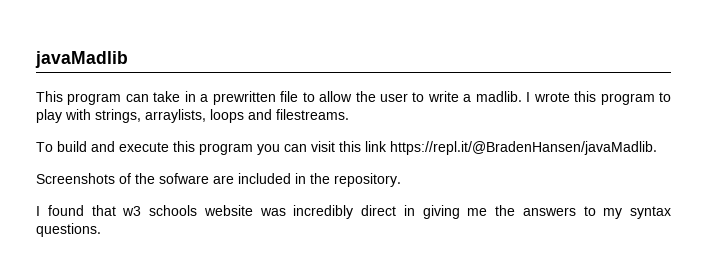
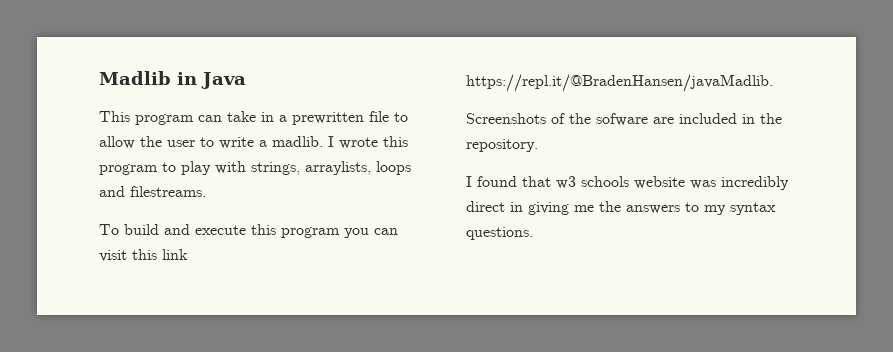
- javaMadlib
+ Madlib in Java

